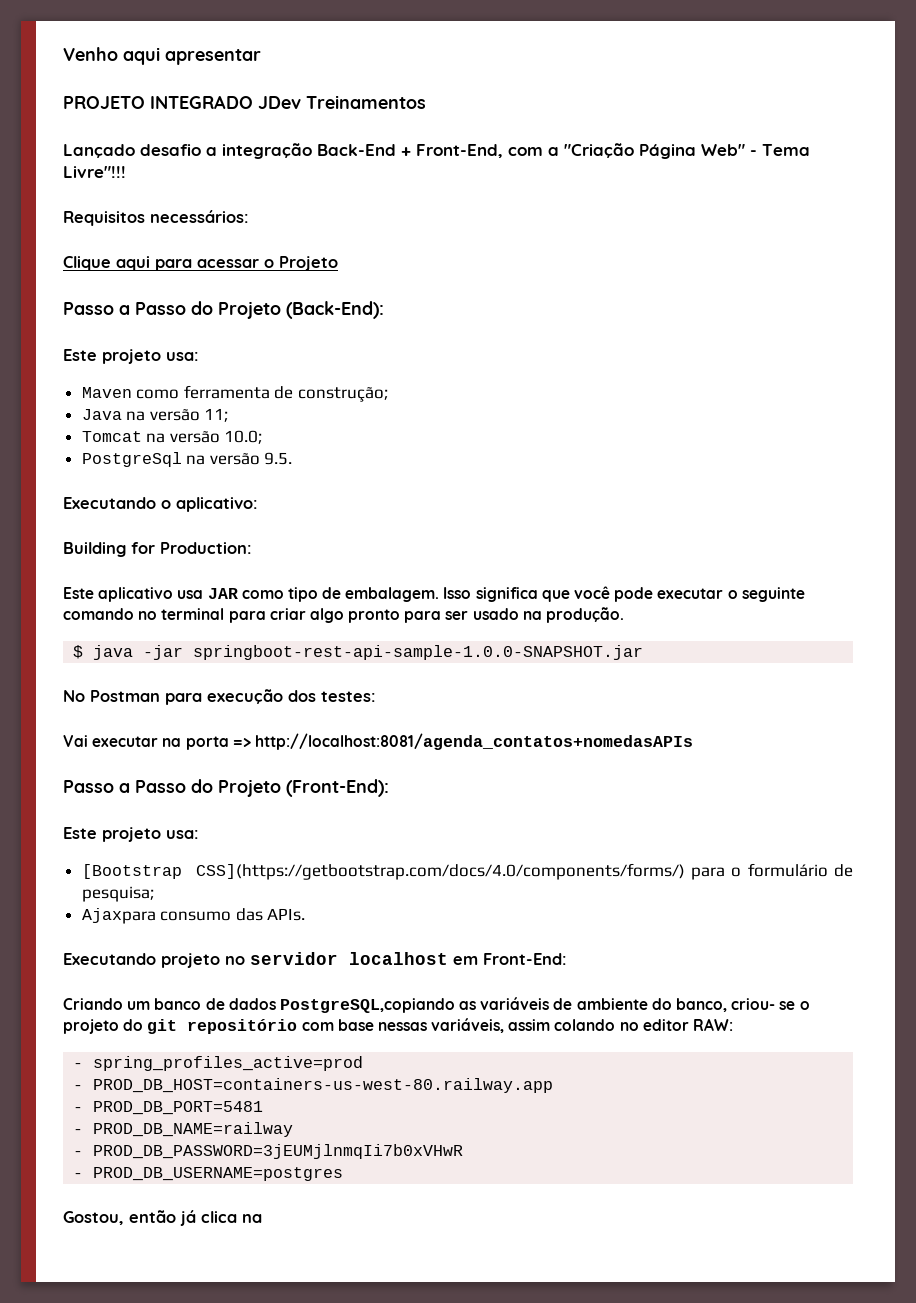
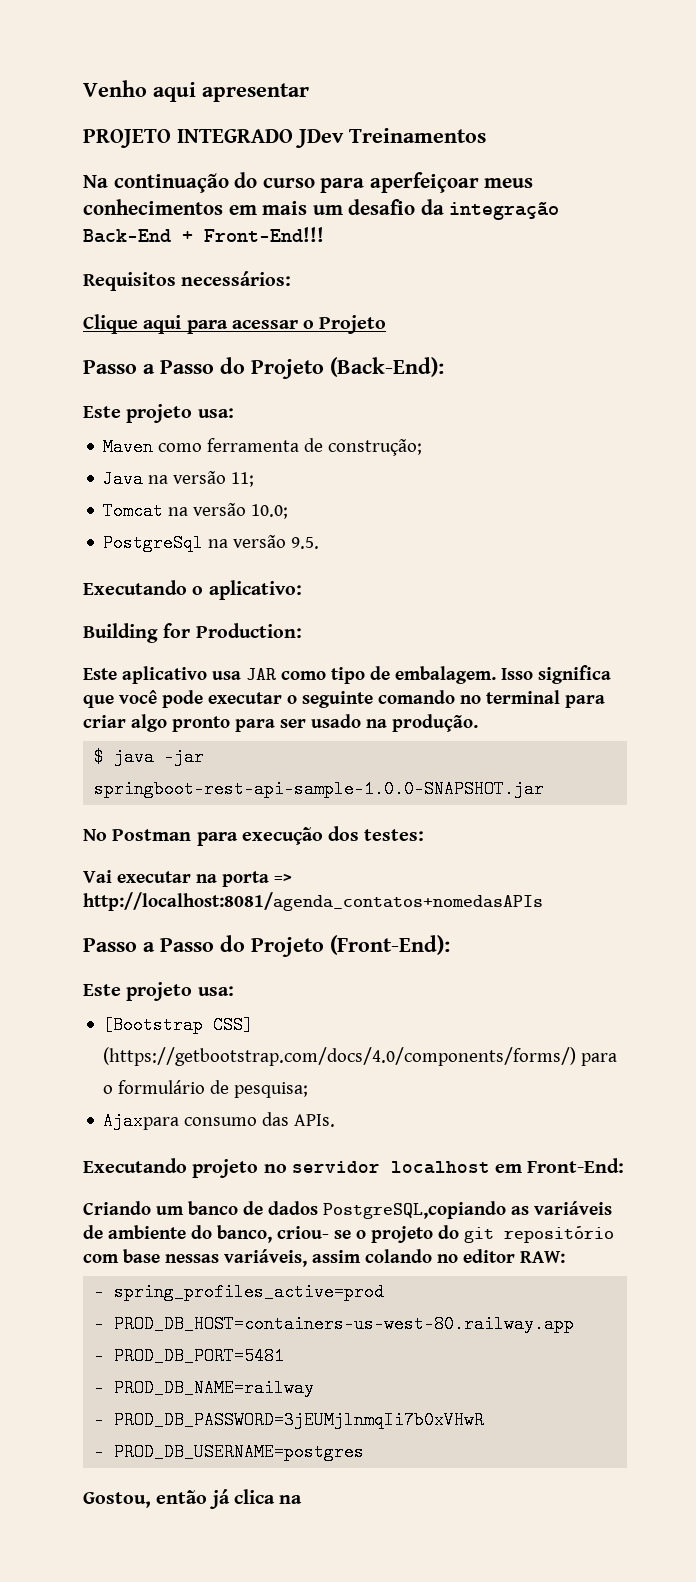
- Lançado desafio a integração Back-End + Front-End, com a "Criação Página Web" - Tema Livre"!!!
+ Na continuação do curso para aperfeiçoar meus conhecimentos em mais um desafio da integração Back-End + Front-End!!!
- [Bootstrap CSS](https://getbootstrap.com/docs/4.0/components/forms/) para o formulário de pesquisa;
+ [Bootstrap CSS] (https://getbootstrap.com/docs/4.0/components/forms/) para o formulário de pesquisa;

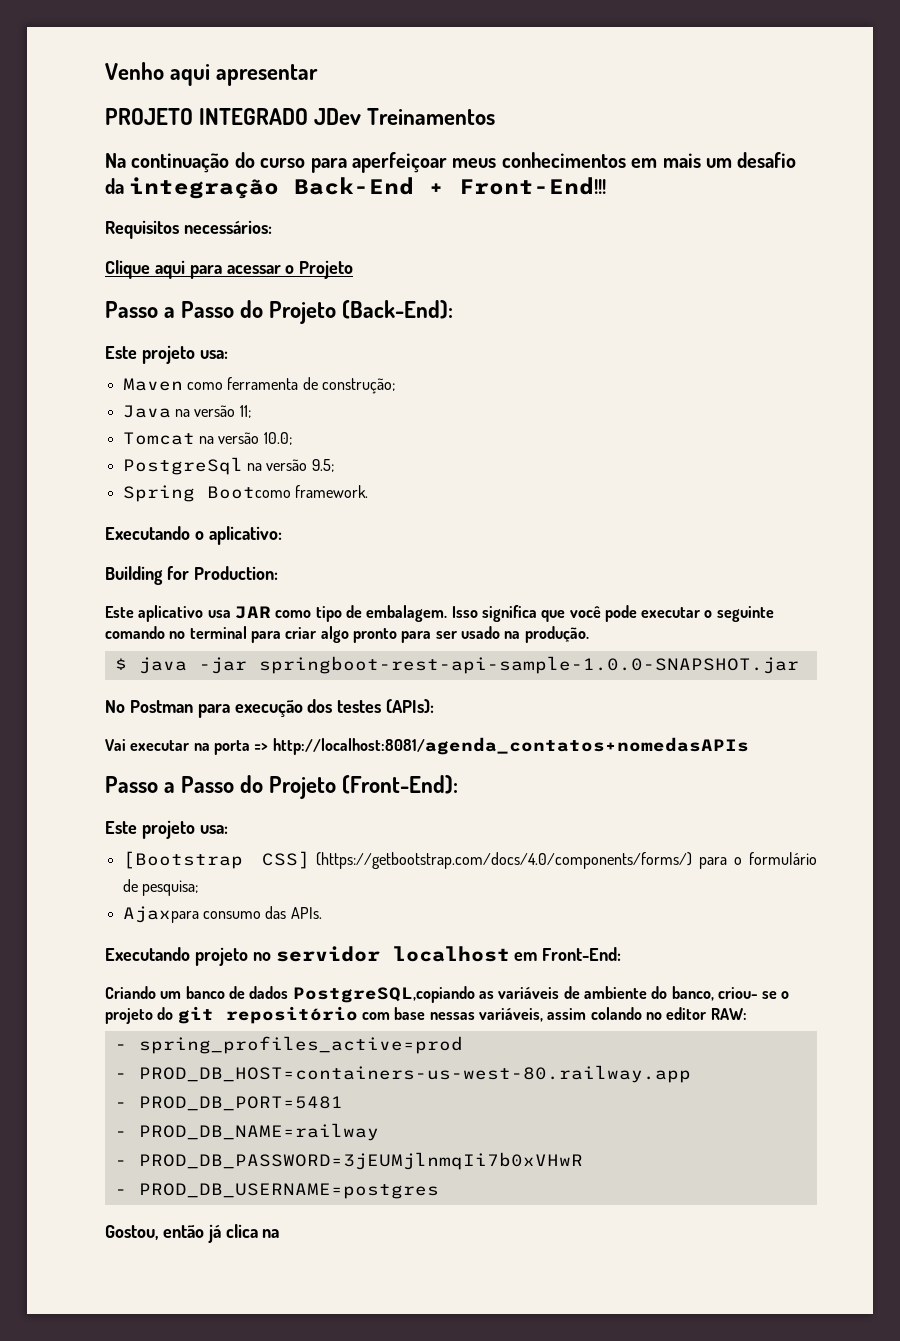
- PostgreSql na versão 9.5.
+ PostgreSql na versão 9.5;
+ Spring Bootcomo framework.
- No Postman para execução dos testes:
+ No Postman para execução dos testes (APIs):

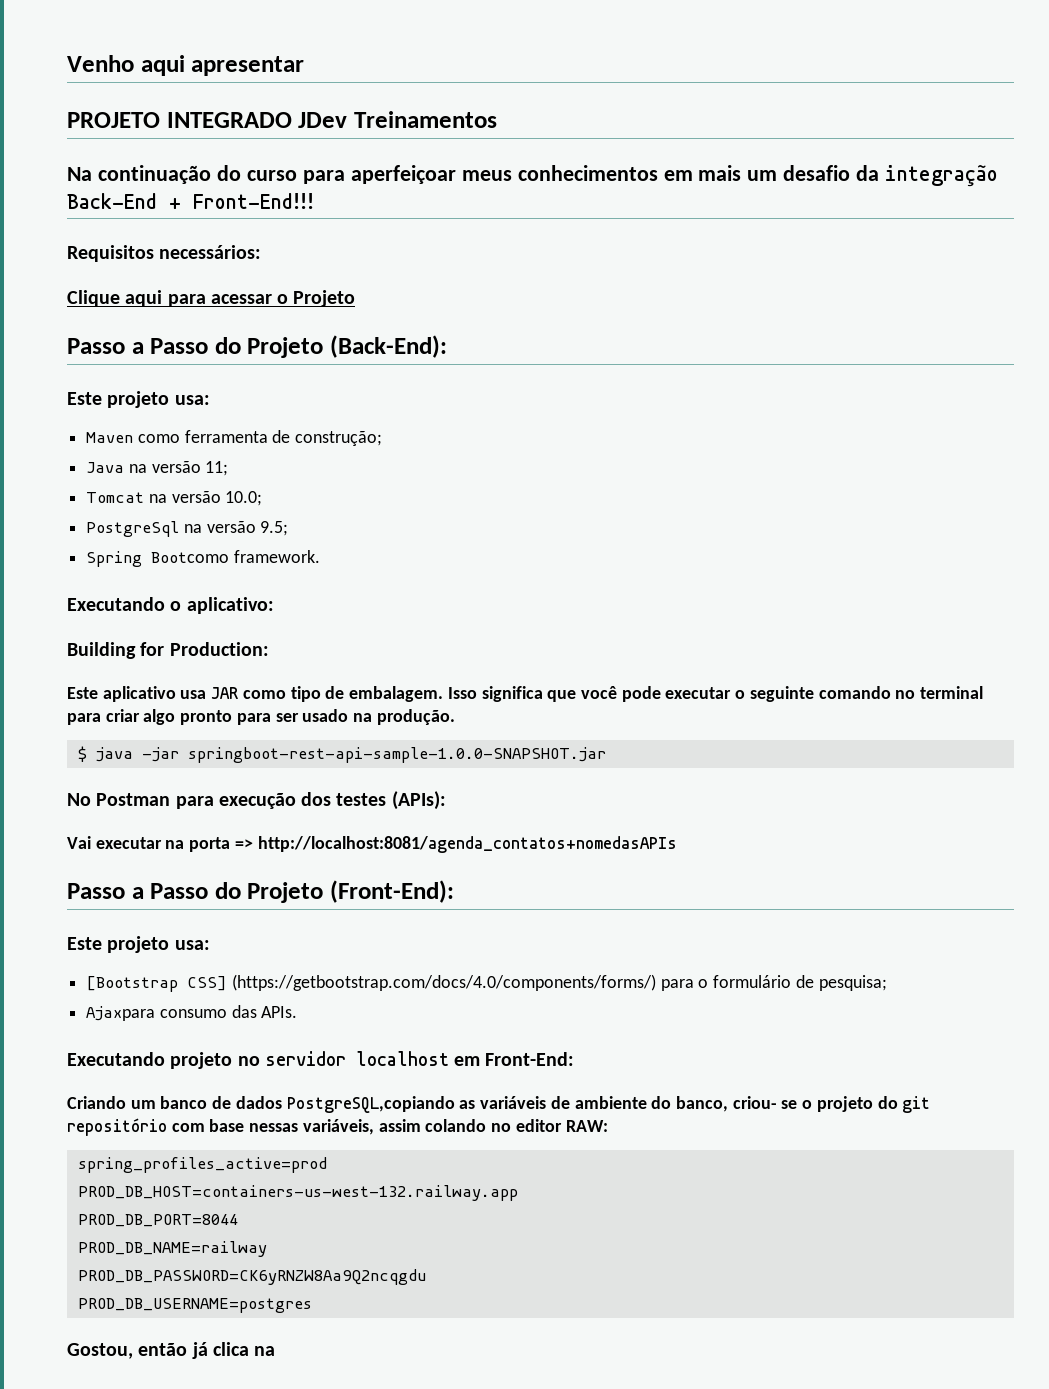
- - spring_profiles_active=prod
+ spring_profiles_active=prod
- - PROD_DB_HOST=containers-us-west-80.railway.app
- - PROD_DB_PORT=5481
- - PROD_DB_NAME=railway
- - PROD_DB_PASSWORD=3jEUMjlnmqIi7b0xVHwR
- - PROD_DB_USERNAME=postgres
+ PROD_DB_HOST=containers-us-west-132.railway.app
+ PROD_DB_PORT=8044
+ PROD_DB_NAME=railway
+ PROD_DB_PASSWORD=CK6yRNZW8Aa9Q2ncqgdu
+ PROD_DB_USERNAME=postgres

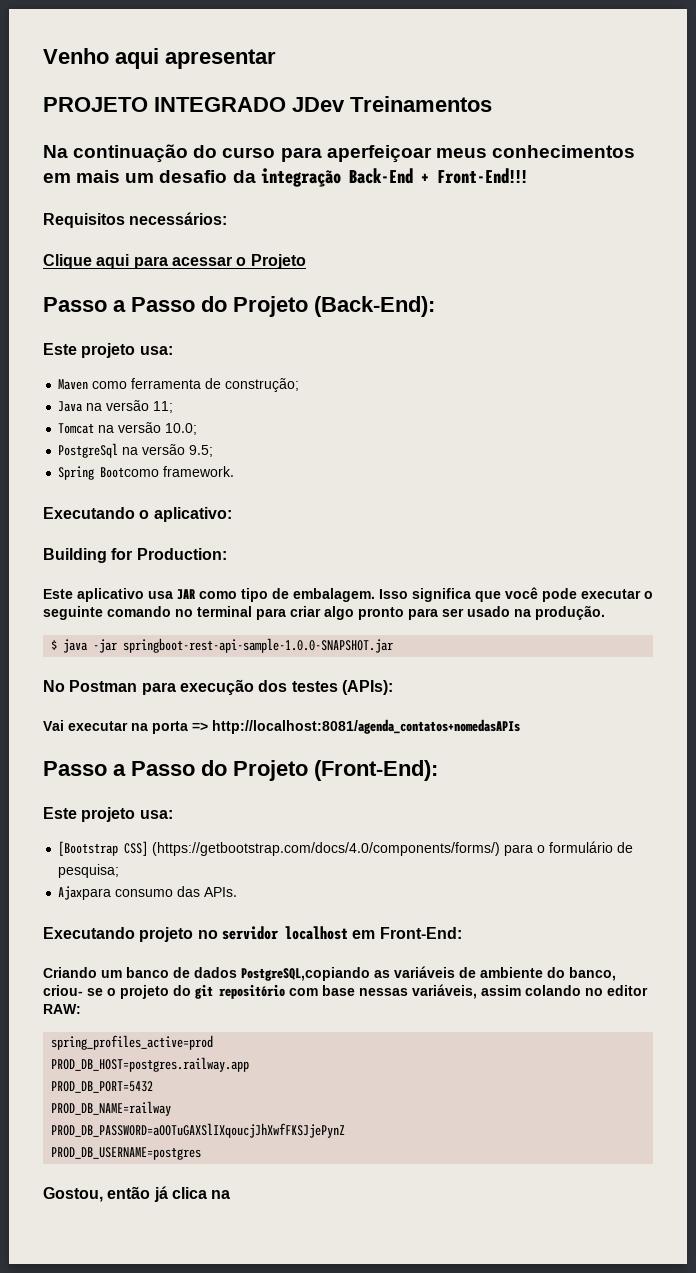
- PROD_DB_HOST=containers-us-west-132.railway.app
- PROD_DB_PORT=8044
+ PROD_DB_HOST=postgres.railway.app
+ PROD_DB_PORT=5432
- PROD_DB_PASSWORD=CK6yRNZW8Aa9Q2ncqgdu
+ PROD_DB_PASSWORD=aOOTuGAXSlIXqoucjJhXwfFKSJjePynZ

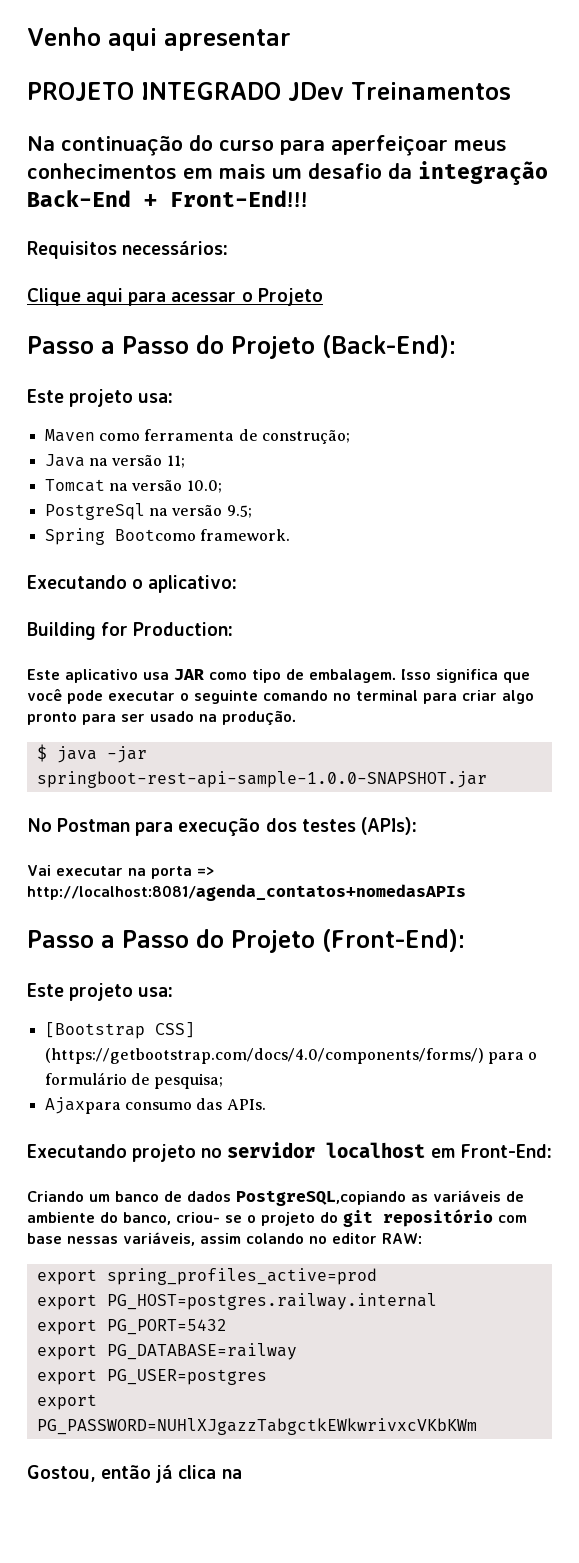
- spring_profiles_active=prod
+ export spring_profiles_active=prod
- PROD_DB_HOST=postgres.railway.app
- PROD_DB_PORT=5432
- PROD_DB_NAME=railway
- PROD_DB_PASSWORD=aOOTuGAXSlIXqoucjJhXwfFKSJjePynZ
- PROD_DB_USERNAME=postgres
+ export PG_HOST=postgres.railway.internal
+ export PG_PORT=5432
+ export PG_DATABASE=railway
+ export PG_USER=postgres
+ export PG_PASSWORD=NUHlXJgazzTabgctkEWkwrivxcVKbKWm

